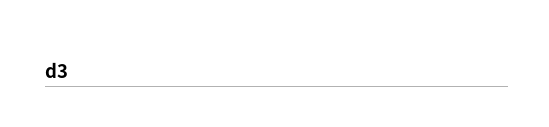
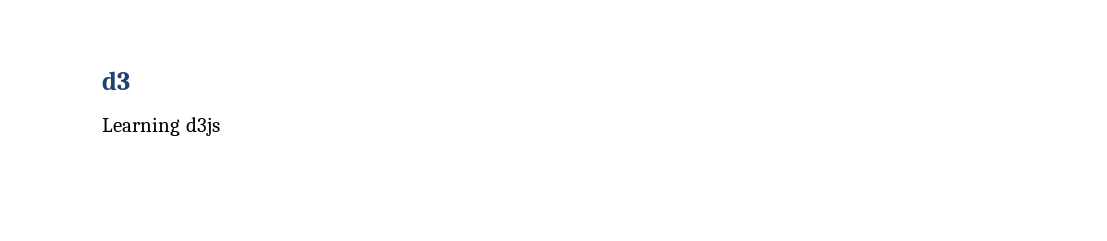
+ Learning d3js

